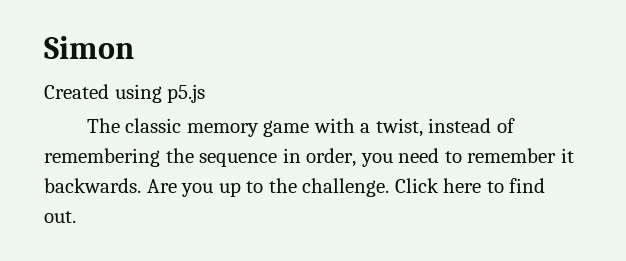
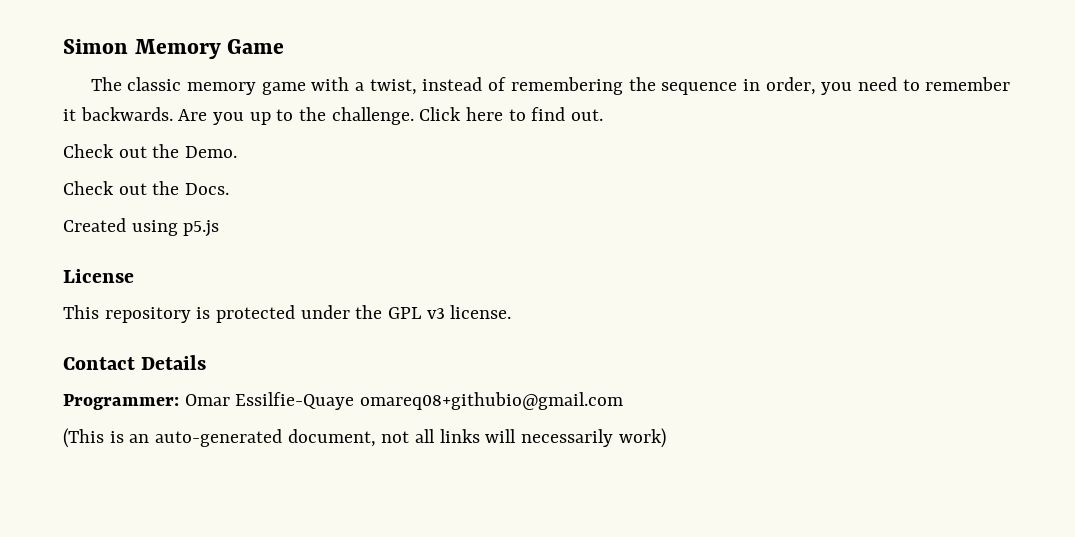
- Simon
- Created using p5.js
+ Simon Memory Game
+ Check out the Demo.
+ Check out the Docs.
+ Created using p5.js
+ License
+ This repository is protected under the GPL v3 license.
+ Contact Details
+ Programmer: Omar Essilfie-Quaye omareq08+githubio@gmail.com
+ (This is an auto-generated document, not all links will necessarily work)

